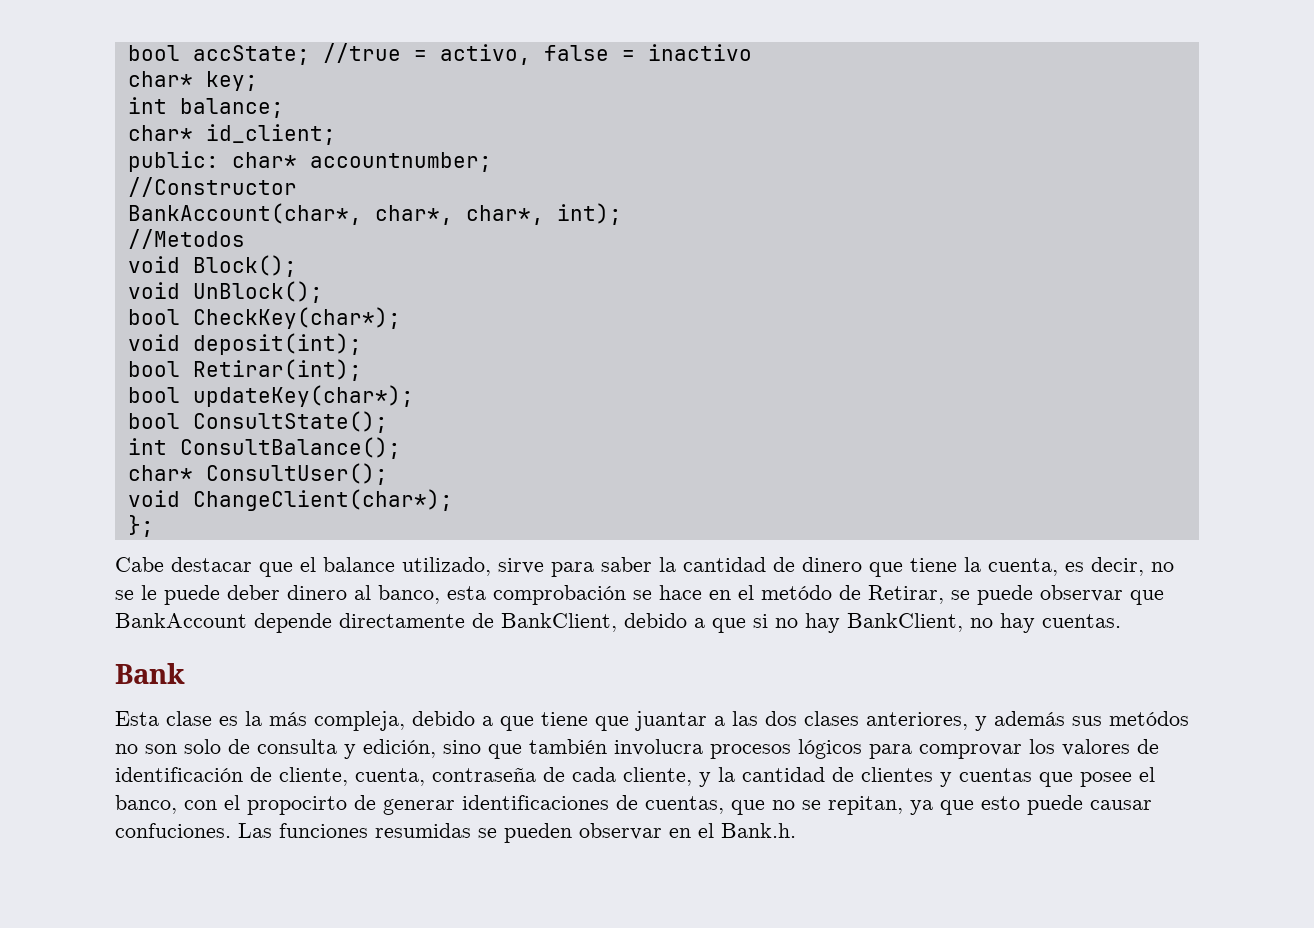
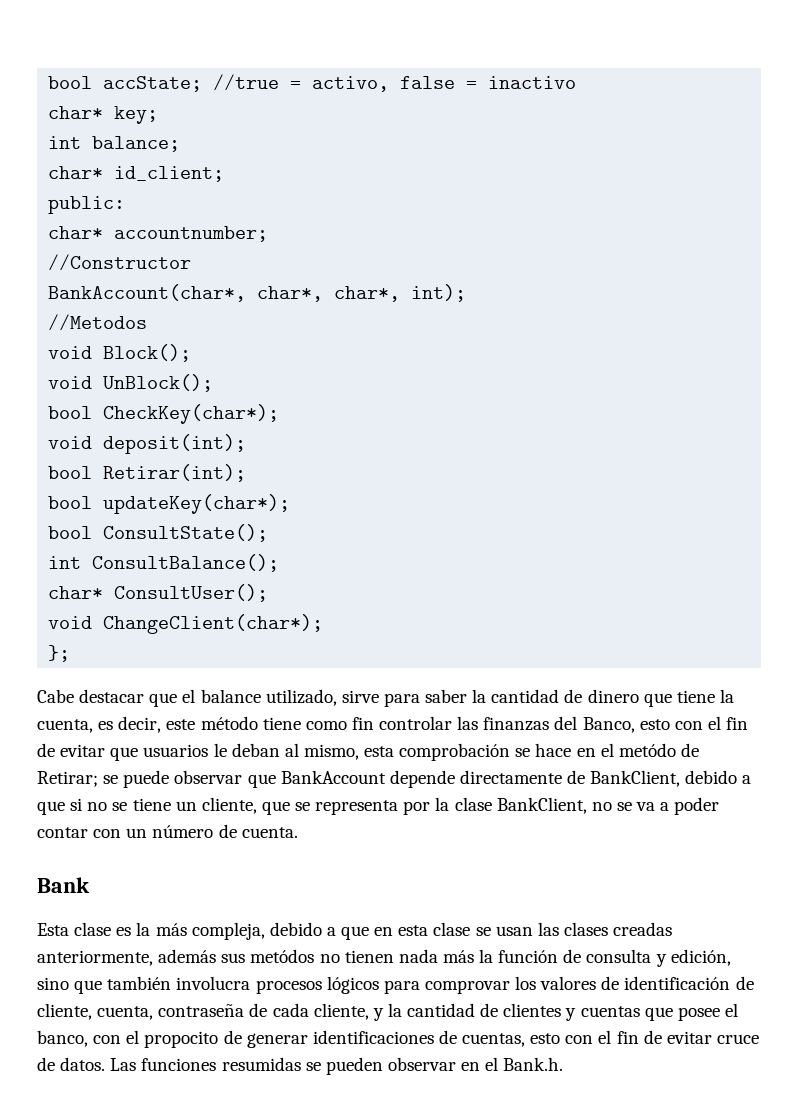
- public: char* accountnumber;
+ public:
+ char* accountnumber;
- Cabe destacar que el balance utilizado, sirve para saber la cantidad de dinero que tiene la cuenta, es decir, no se le puede deber dinero al banco, esta comprobación se hace en el metódo de Retirar, se puede observar que BankAccount depende directamente de BankClient, debido a que si no hay BankClient, no hay cuentas.
+ Cabe destacar que el balance utilizado, sirve para saber la cantidad de dinero que tiene la cuenta, es decir, este método tiene como fin controlar las finanzas del Banco, esto con el fin de evitar que usuarios le deban al mismo, esta comprobación se hace en el metódo de Retirar; se puede observar que BankAccount depende directamente de BankClient, debido a que si no se tiene un cliente, que se representa por la clase BankClient, no se va a poder contar con un número de cuenta.
- Esta clase es la más compleja, debido a que tiene que juantar a las dos clases anteriores, y además sus metódos no son solo de consulta y edición, sino que también involucra procesos lógicos para comprovar los valores de identificación de cliente, cuenta, contraseña de cada cliente, y la cantidad de clientes y cuentas que posee el banco, con el propocirto de generar identificaciones de cuentas, que no se repitan, ya que esto puede causar confuciones.
+ Esta clase es la más compleja, debido a que en esta clase se usan las clases creadas anteriormente, además sus metódos no tienen nada más la función de consulta y edición, sino que también involucra procesos lógicos para comprovar los valores de identificación de cliente, cuenta, contraseña de cada cliente, y la cantidad de clientes y cuentas que posee el banco, con el propocito de generar identificaciones de cuentas, esto con el fin de evitar cruce de datos.

